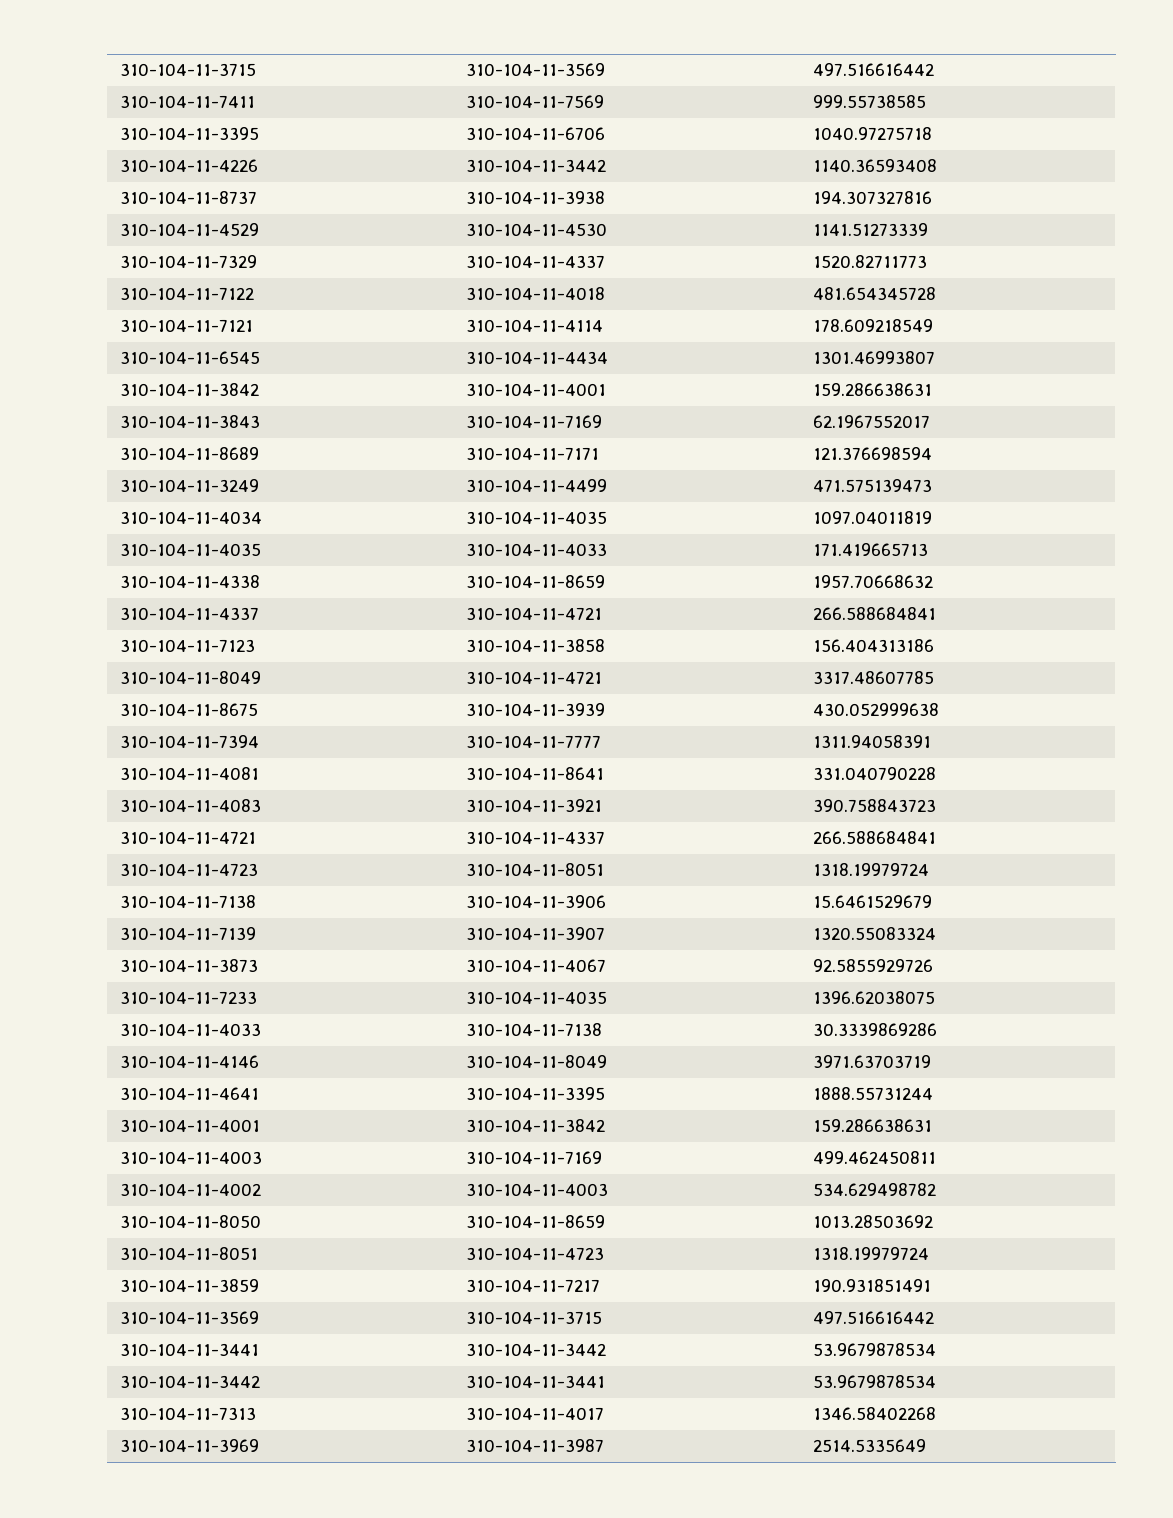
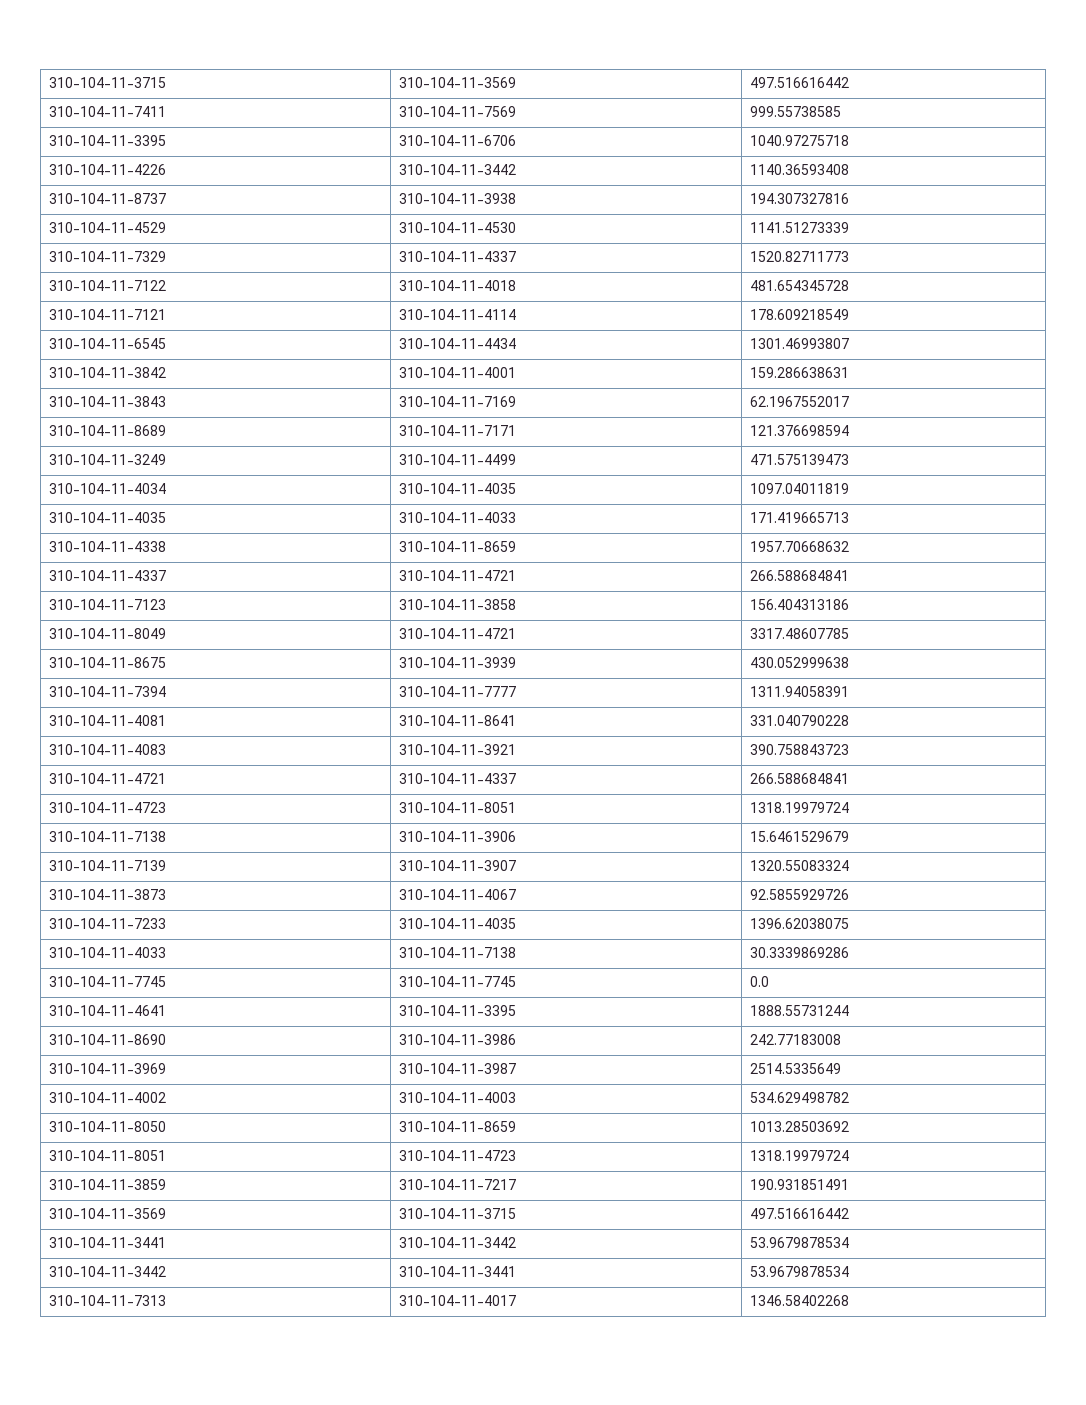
- 310-104-11-4146 | 310-104-11-8049 | 3971.63703719
+ 310-104-11-7745 | 310-104-11-7745 | 0.0
- 310-104-11-4001 | 310-104-11-3842 | 159.286638631
- 310-104-11-4003 | 310-104-11-7169 | 499.462450811
+ 310-104-11-8690 | 310-104-11-3986 | 242.77183008
+ 310-104-11-3969 | 310-104-11-3987 | 2514.5335649
- 310-104-11-3969 | 310-104-11-3987 | 2514.5335649

